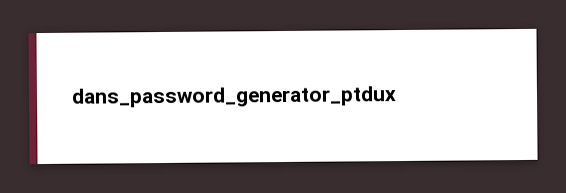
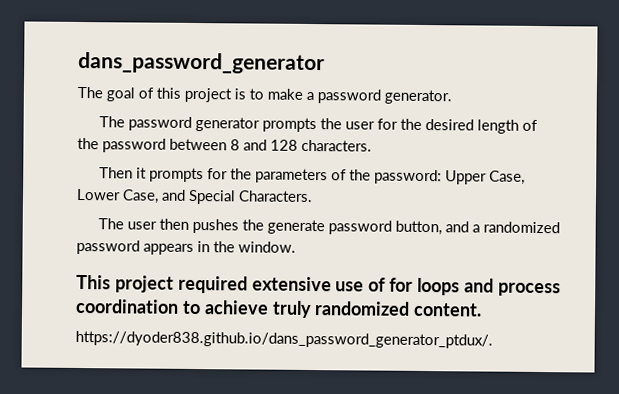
- dans_password_generator_ptdux
+ dans_password_generator
+ The goal of this project is to make a password generator.
+ The password generator prompts the user for the desired length of the password between 8 and 128 characters.
+ Then it prompts for the parameters of the password: Upper Case, Lower Case, and Special Characters.
+ The user then pushes the generate password button, and a randomized password appears in the window.
+ This project required extensive use of for loops and process coordination to achieve truly randomized content.
+ https://dyoder838.github.io/dans_password_generator_ptdux/.

